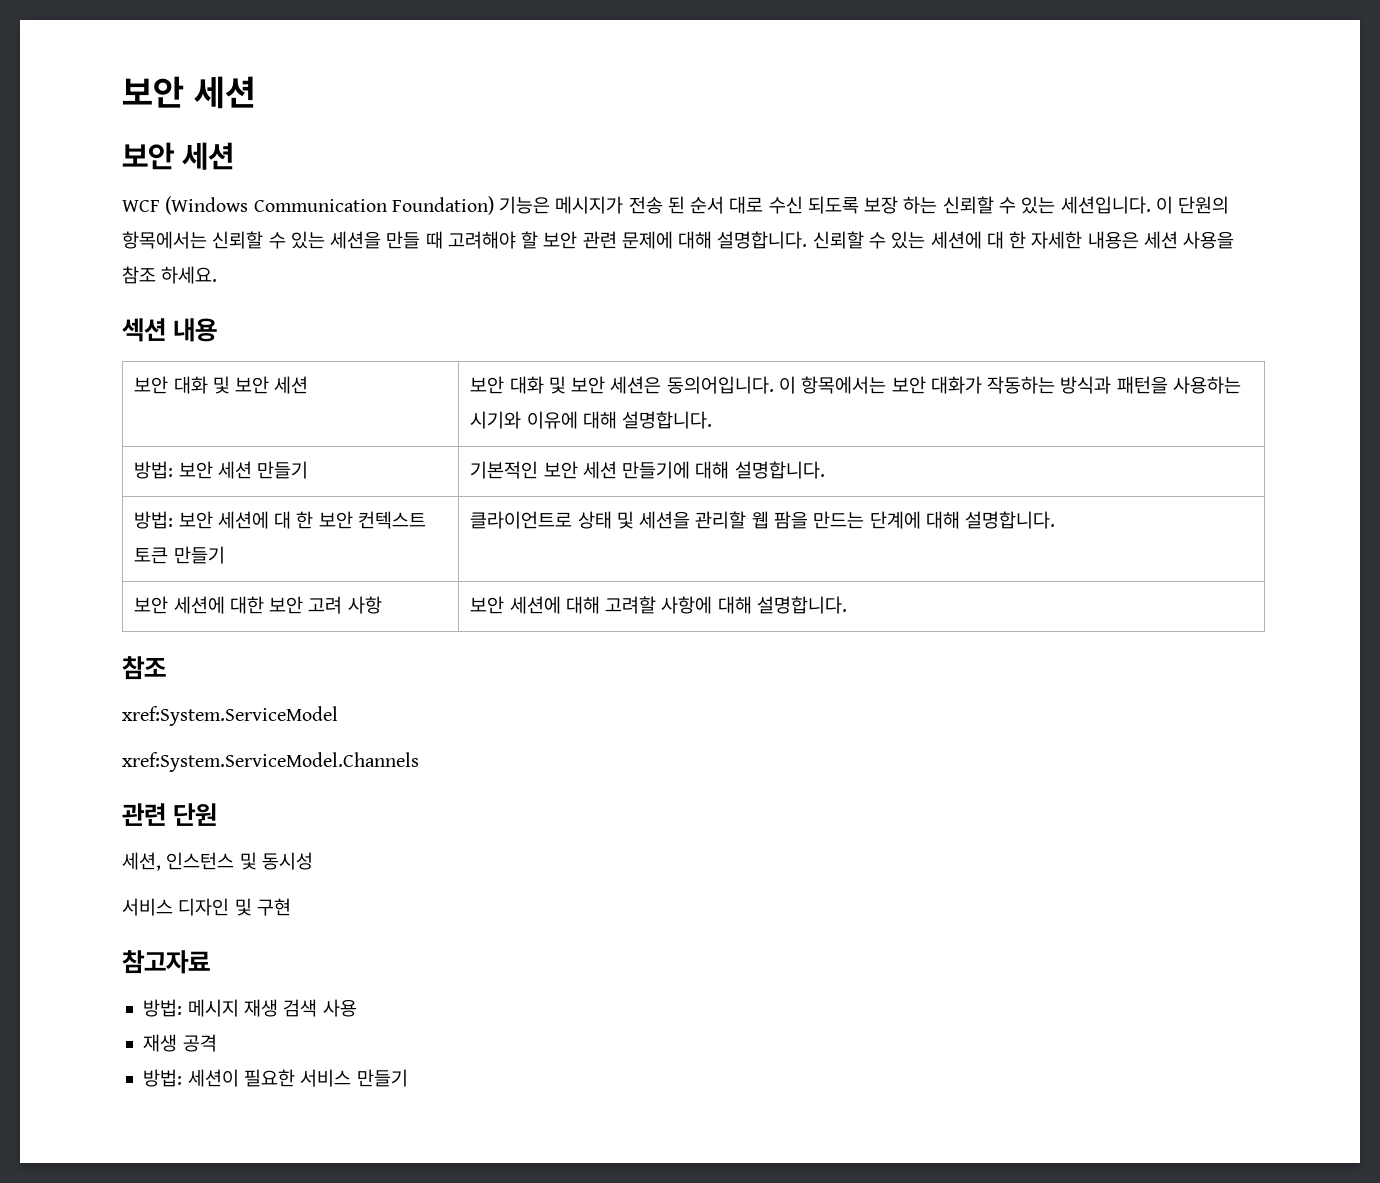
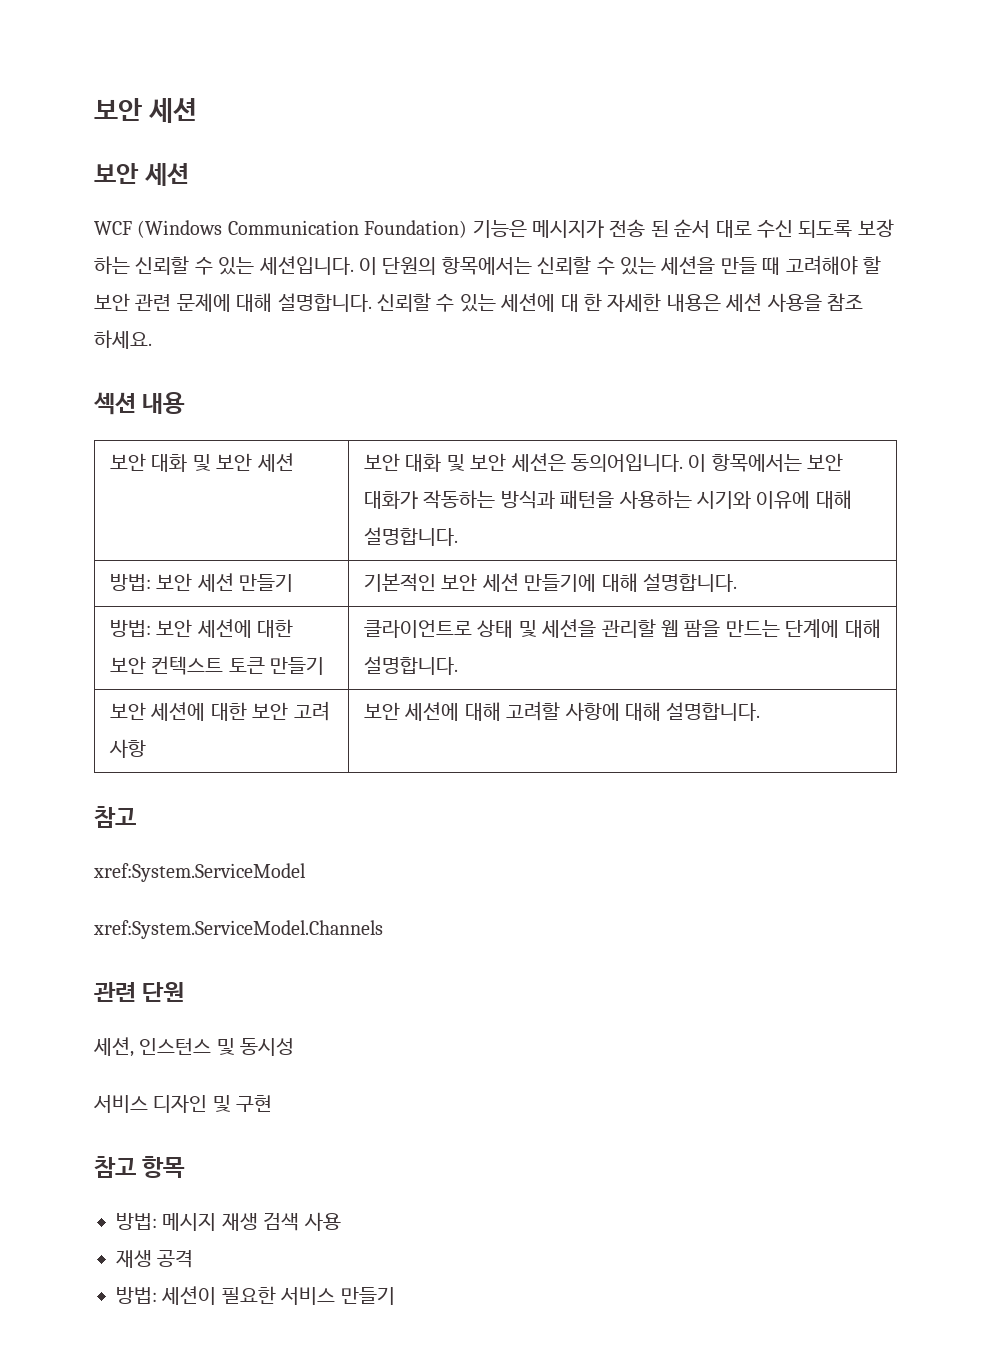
- 방법: 보안 세션에 대 한 보안 컨텍스트 토큰 만들기 | 클라이언트로 상태 및 세션을 관리할 웹 팜을 만드는 단계에 대해 설명합니다.
+ 방법: 보안 세션에 대한 보안 컨텍스트 토큰 만들기 | 클라이언트로 상태 및 세션을 관리할 웹 팜을 만드는 단계에 대해 설명합니다.
  보안 세션에 대한 보안 고려 사항 | 보안 세션에 대해 고려할 사항에 대해 설명합니다.
- 참조
+ 참고
- 참고자료
+ 참고 항목

